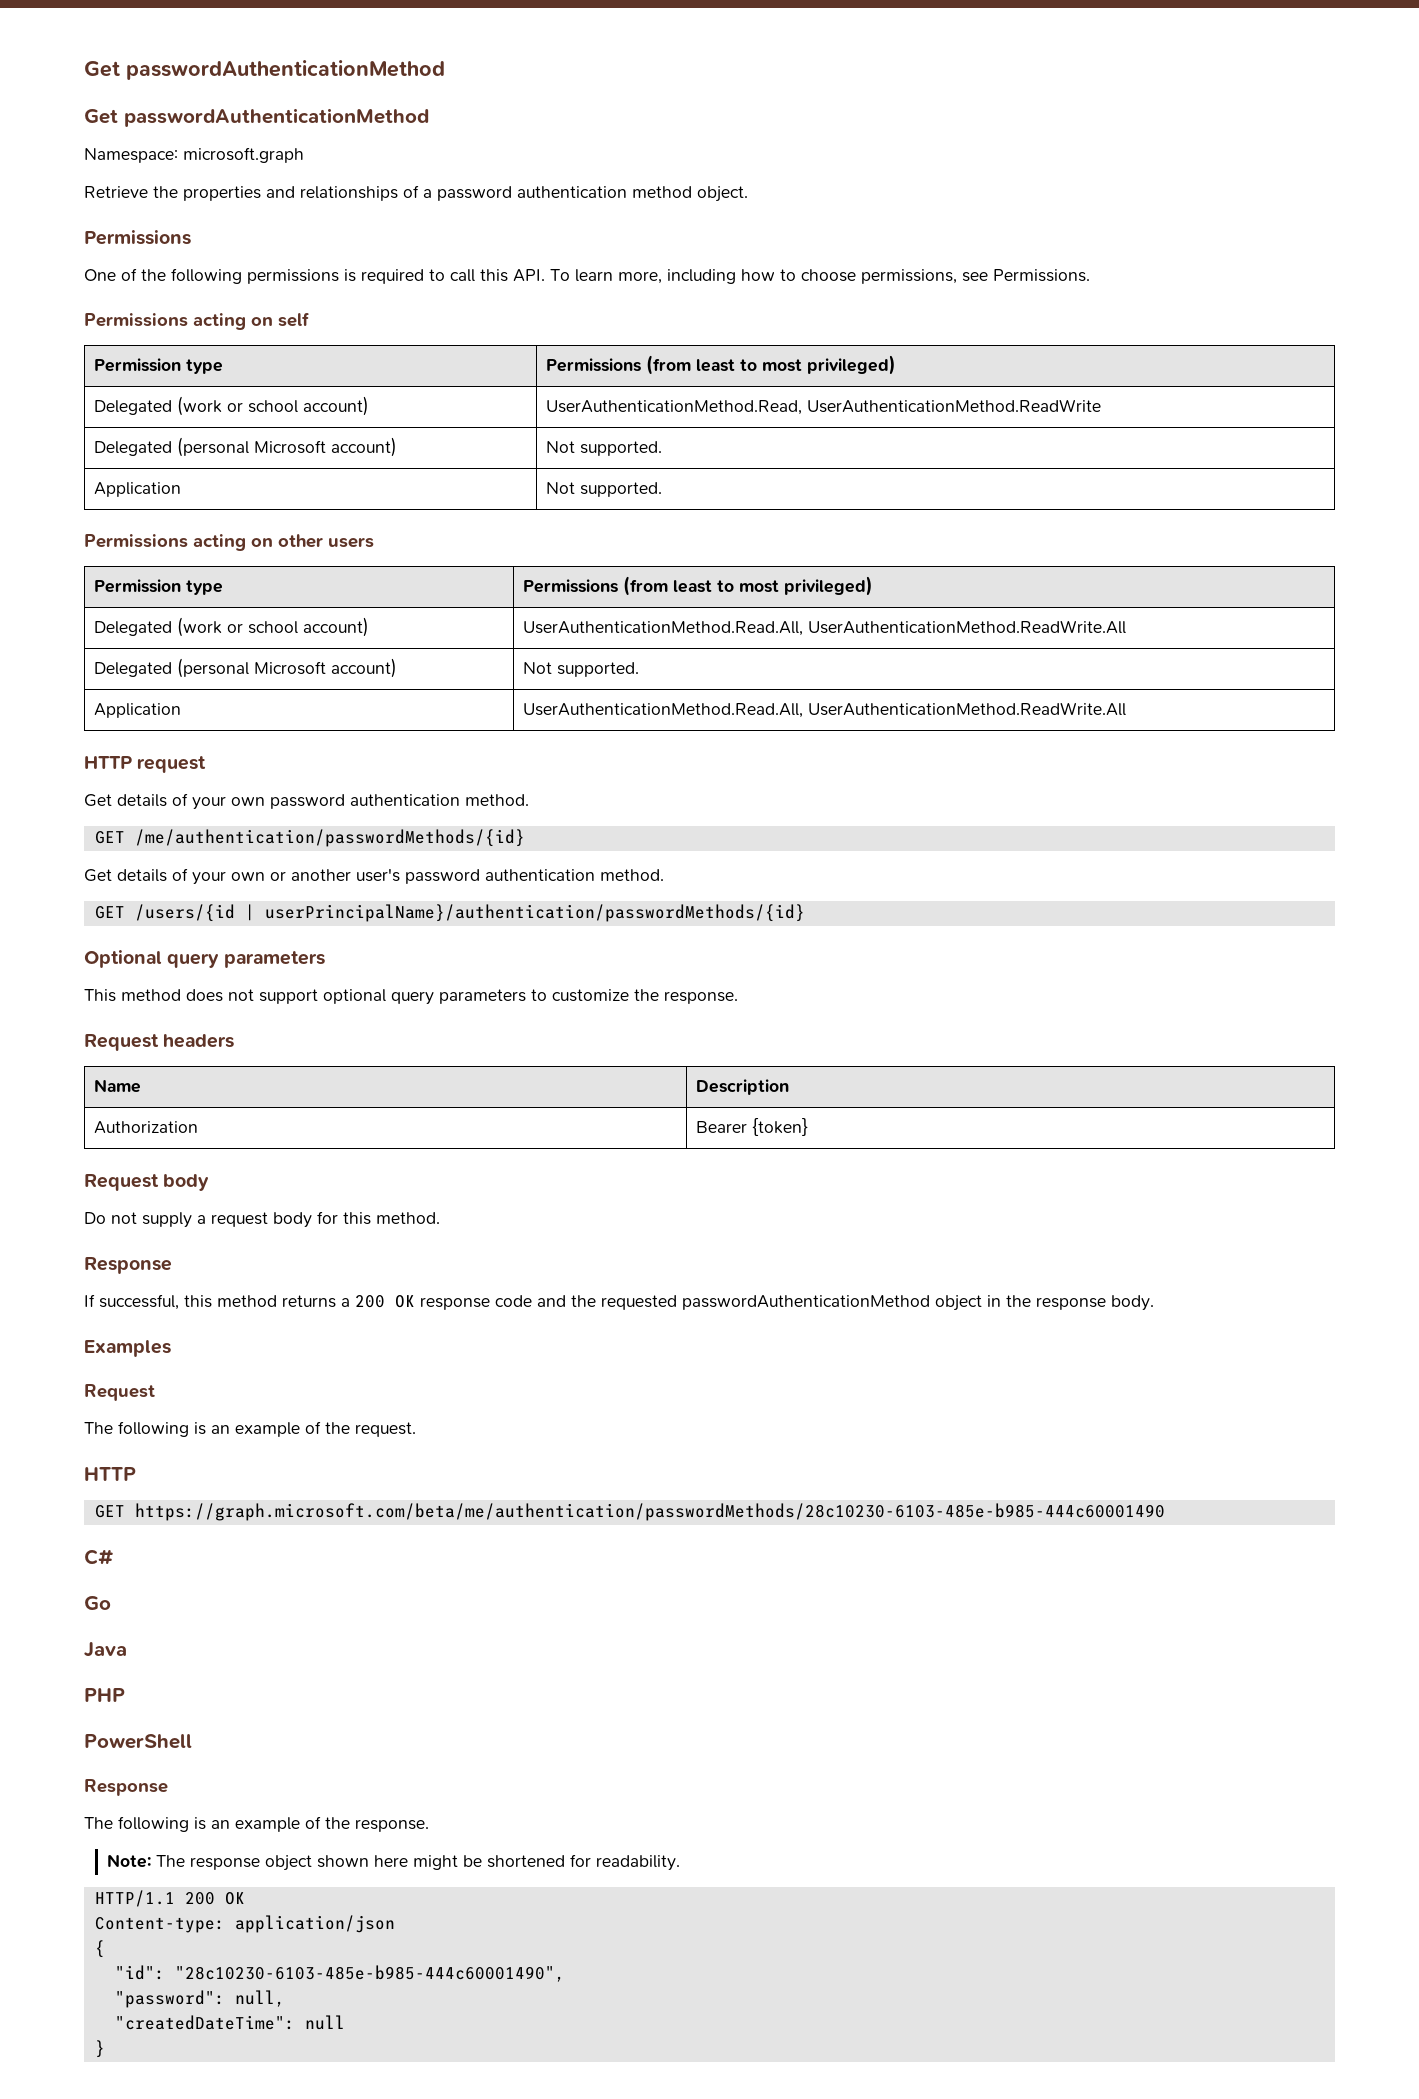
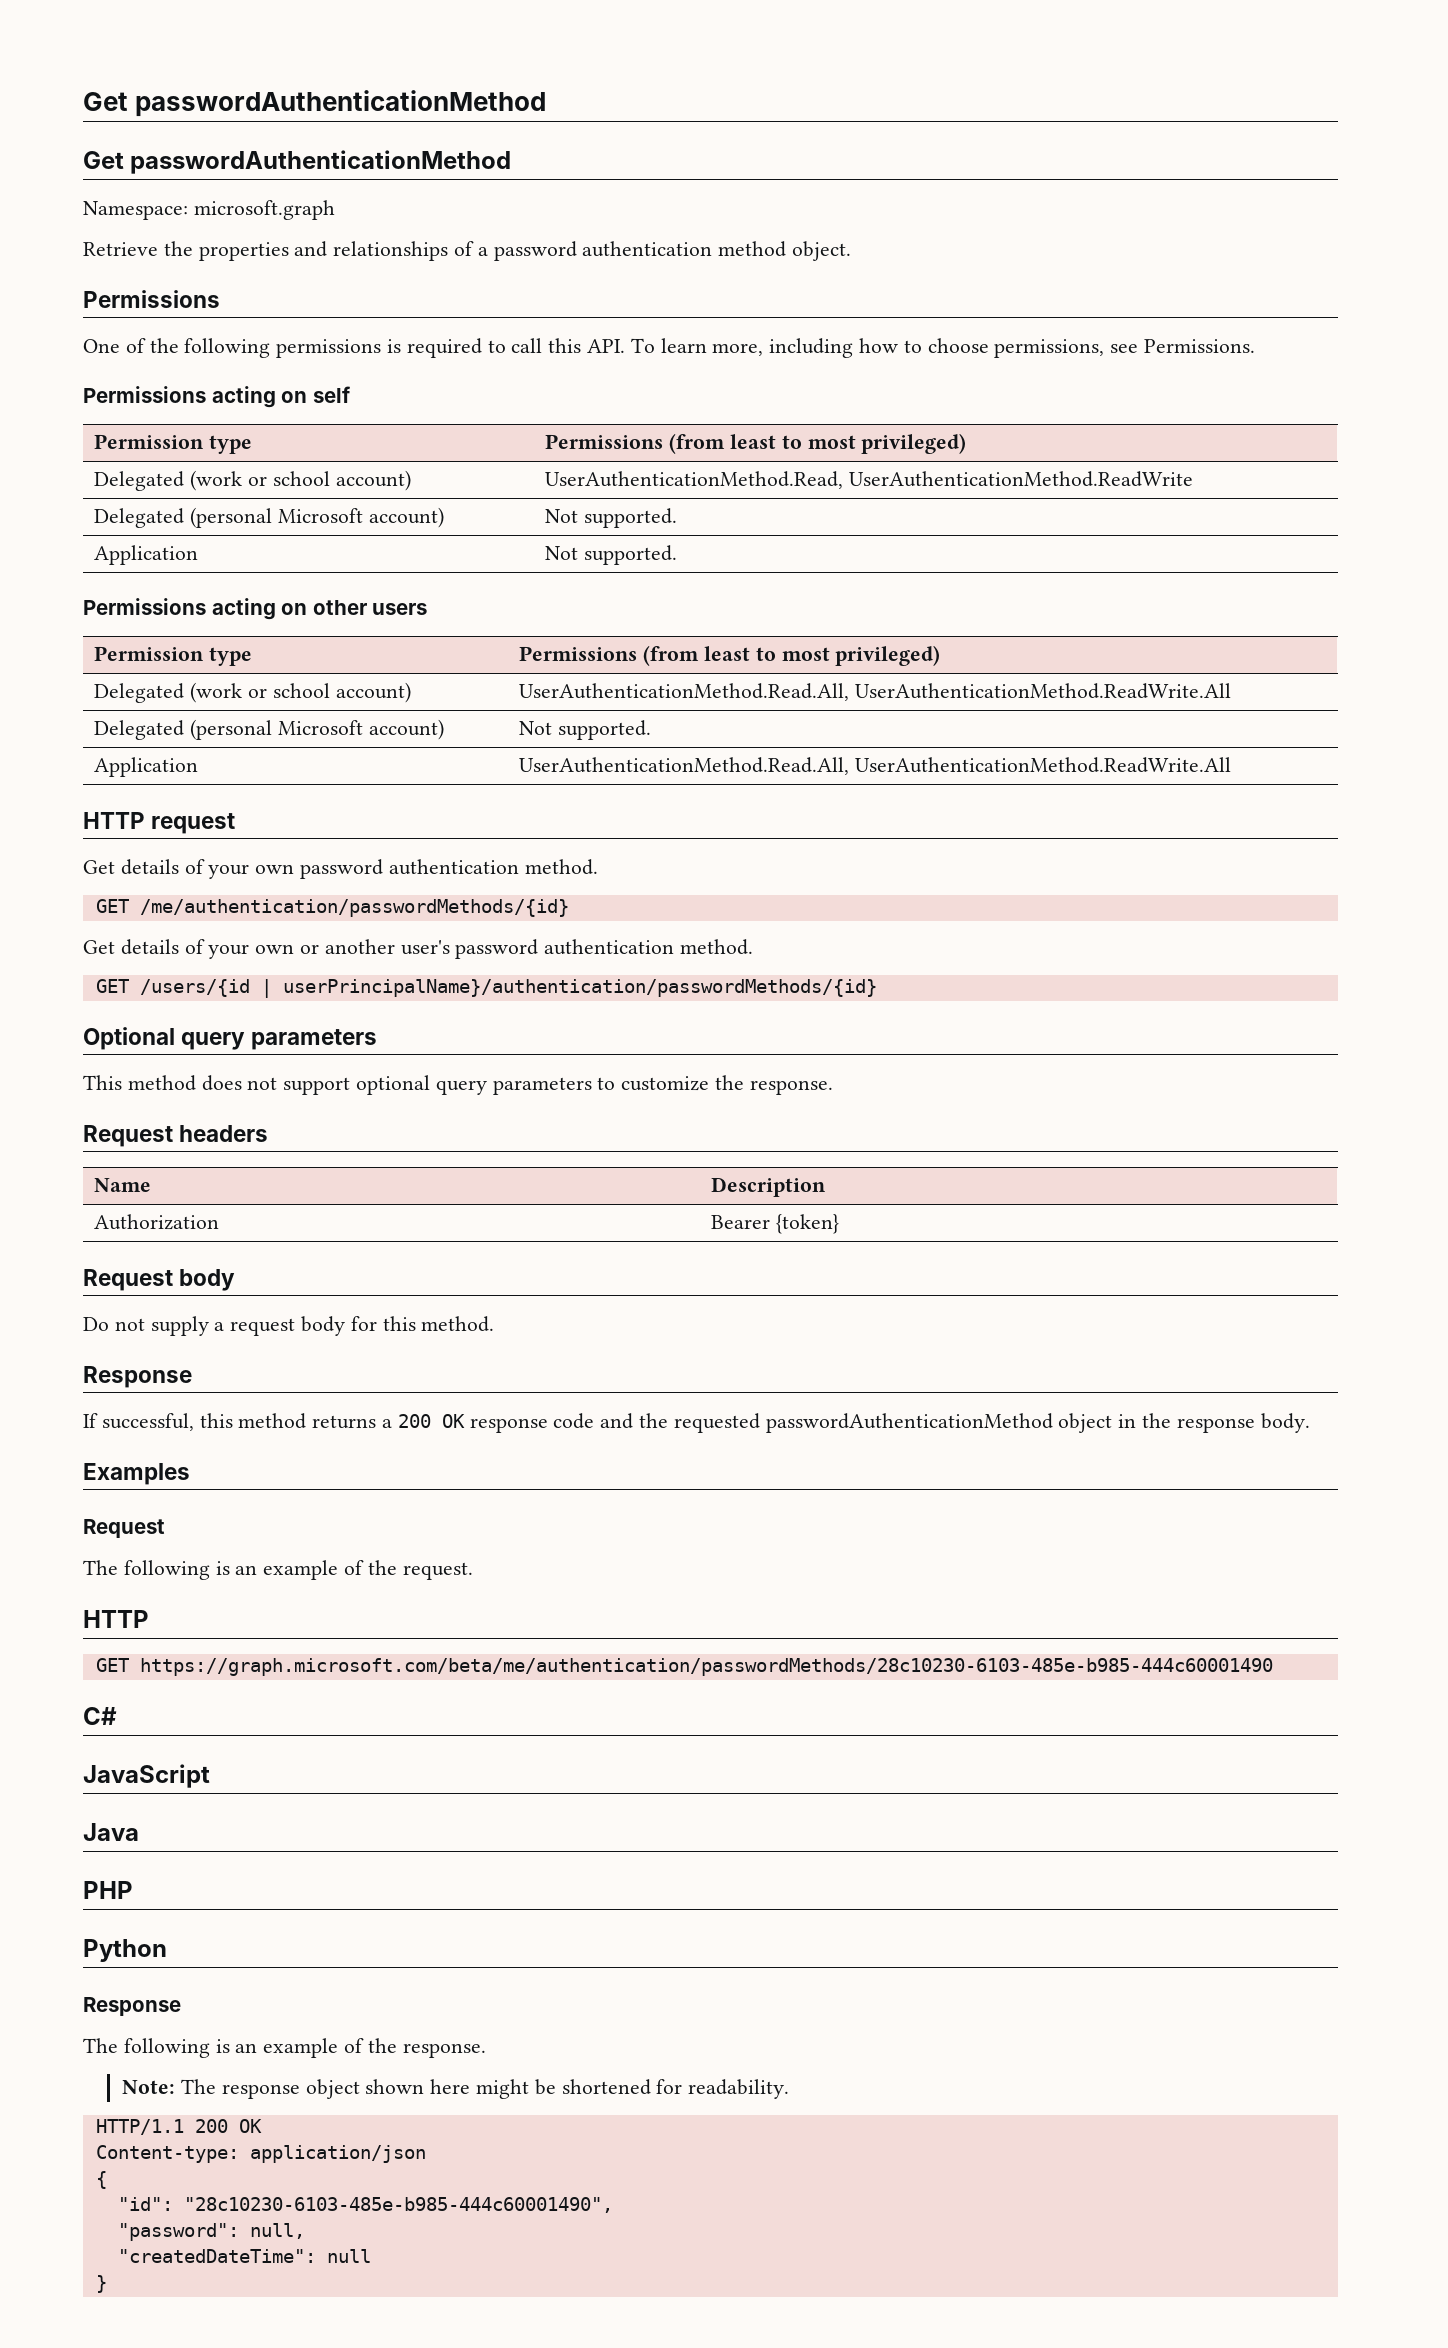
- Go
+ JavaScript
- PowerShell
+ Python

